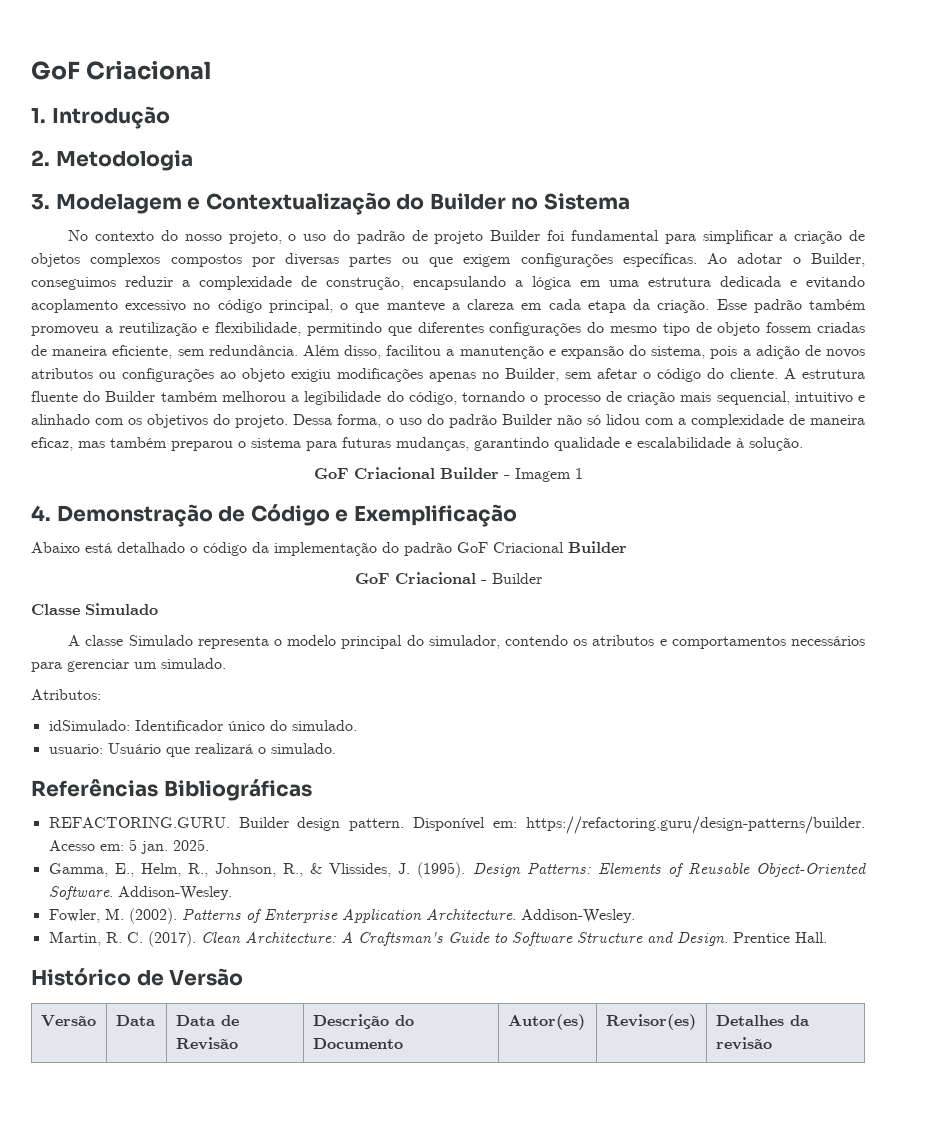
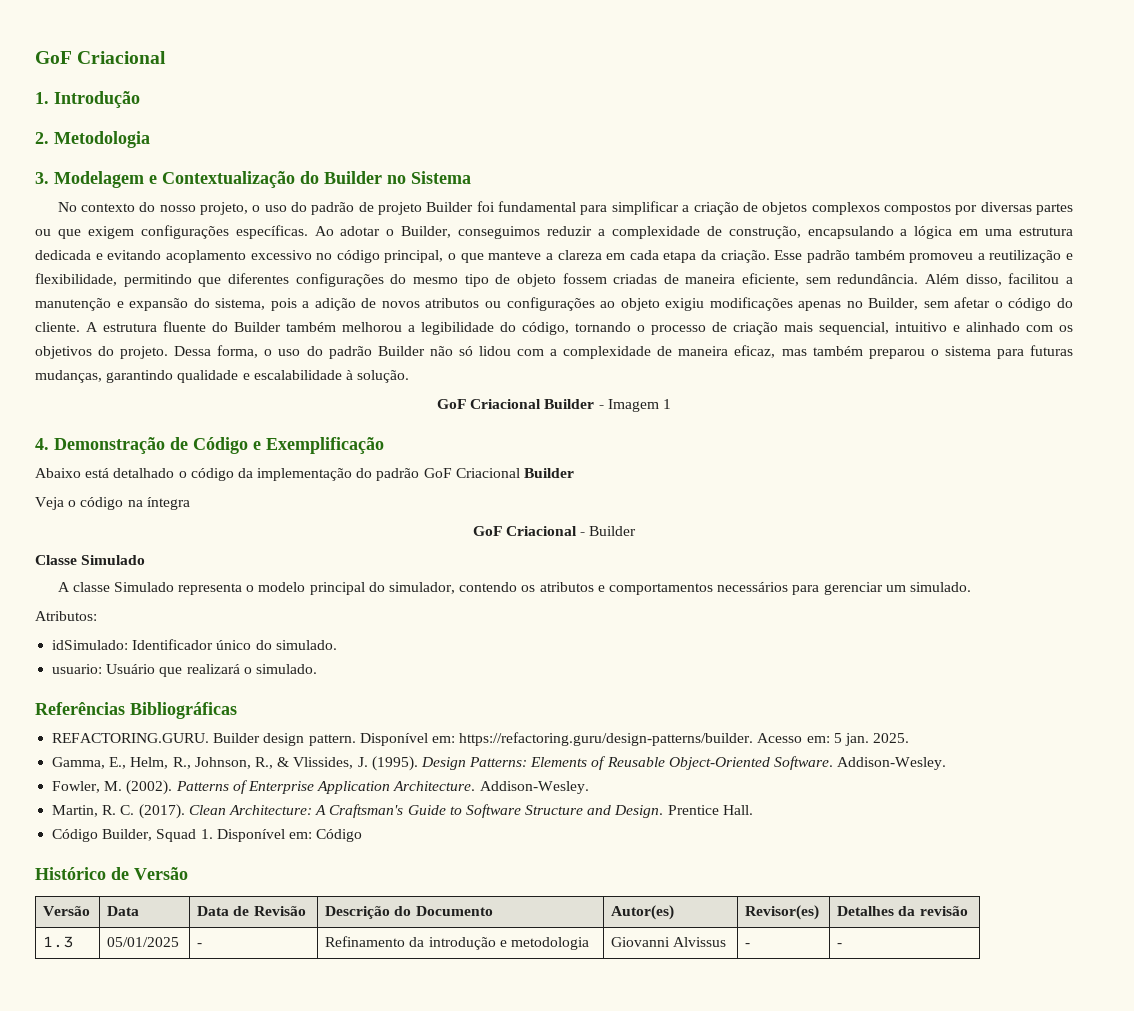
+ Veja o código na íntegra
+ Código Builder, Squad 1. Disponível em: Código
+ 1.3 | 05/01/2025 | - | Refinamento da introdução e metodologia | Giovanni Alvissus | - | -

